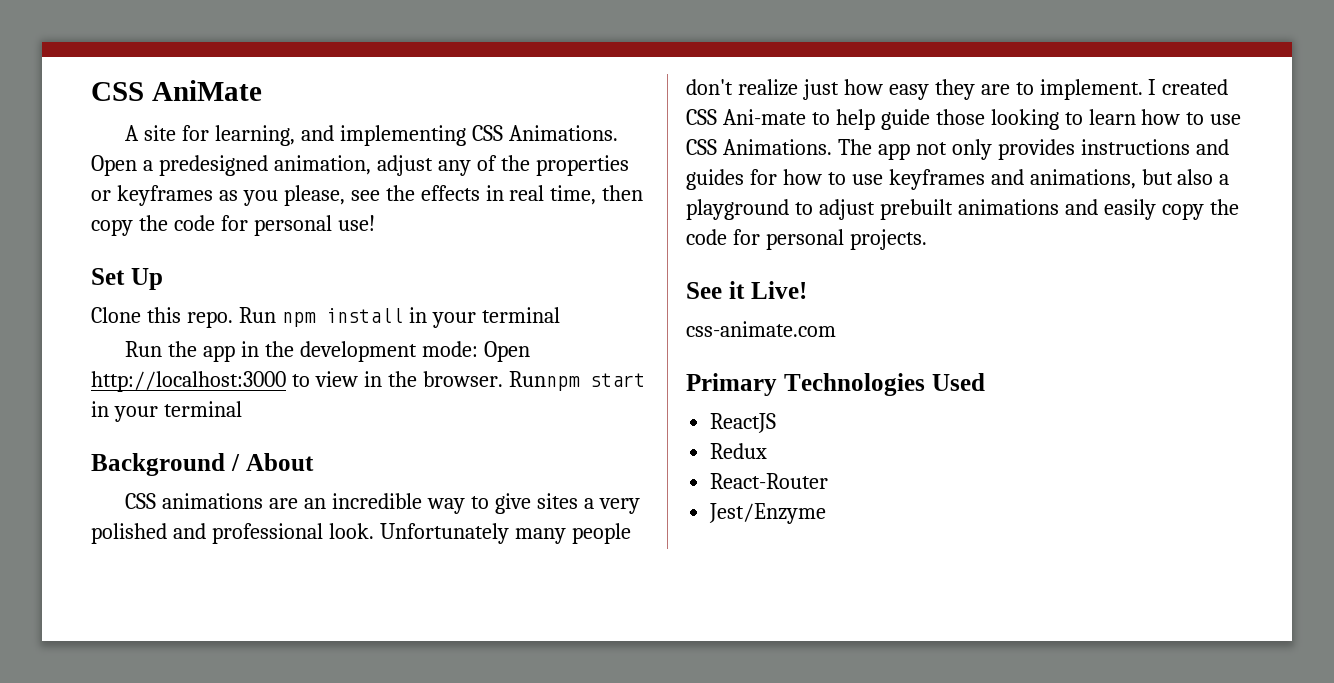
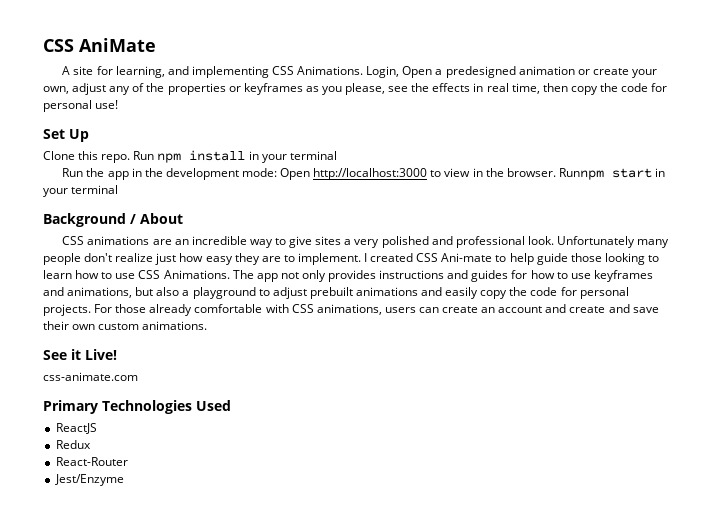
- Open a predesigned animation, adjust any of the properties or keyframes as you please, see the effects in real time, then copy the code for personal use!
+ Login, Open a predesigned animation or create your own, adjust any of the properties or keyframes as you please, see the effects in real time, then copy the code for personal use!
+ For those already comfortable with CSS animations, users can create an account and create and save their own custom animations.

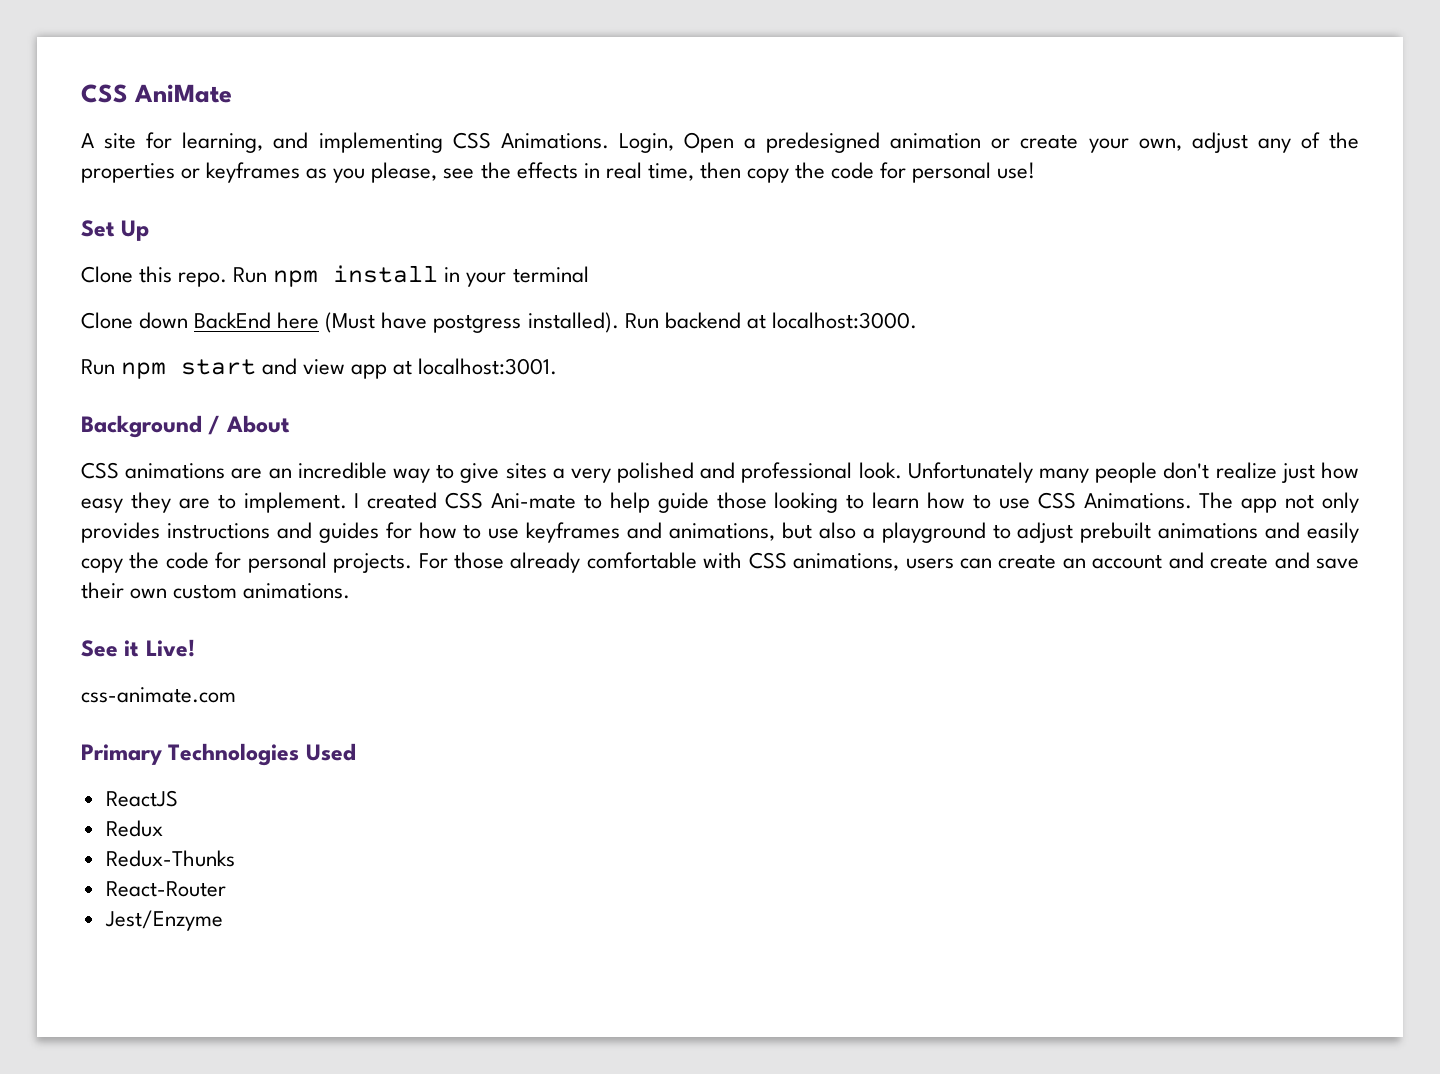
- Run the app in the development mode: Open http://localhost:3000 to view in the browser. Runnpm start in your terminal
+ Clone down BackEnd here (Must have postgress installed). Run backend at localhost:3000.
+ Run npm start and view app at localhost:3001.
+ Redux-Thunks

